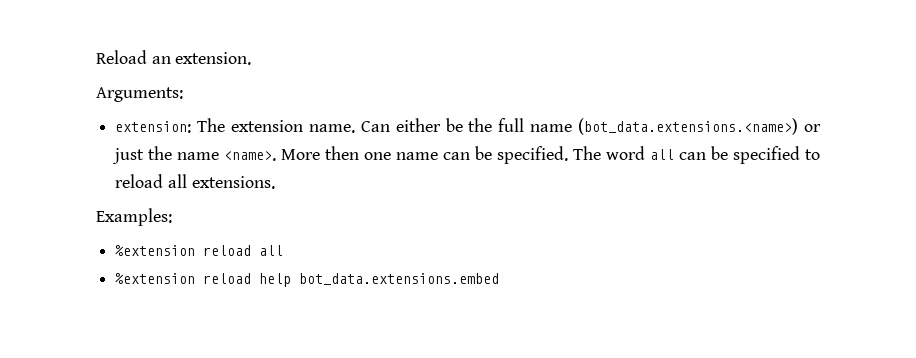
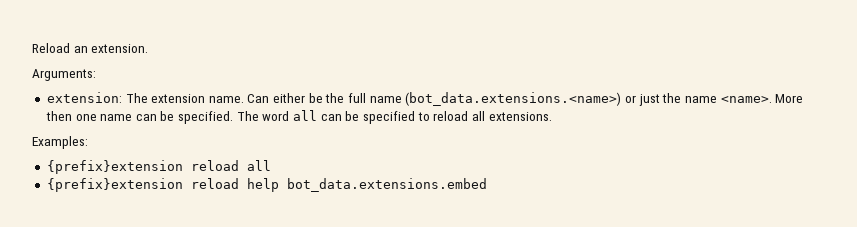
- %extension reload all
+ {prefix}extension reload all
- %extension reload help bot_data.extensions.embed
+ {prefix}extension reload help bot_data.extensions.embed

